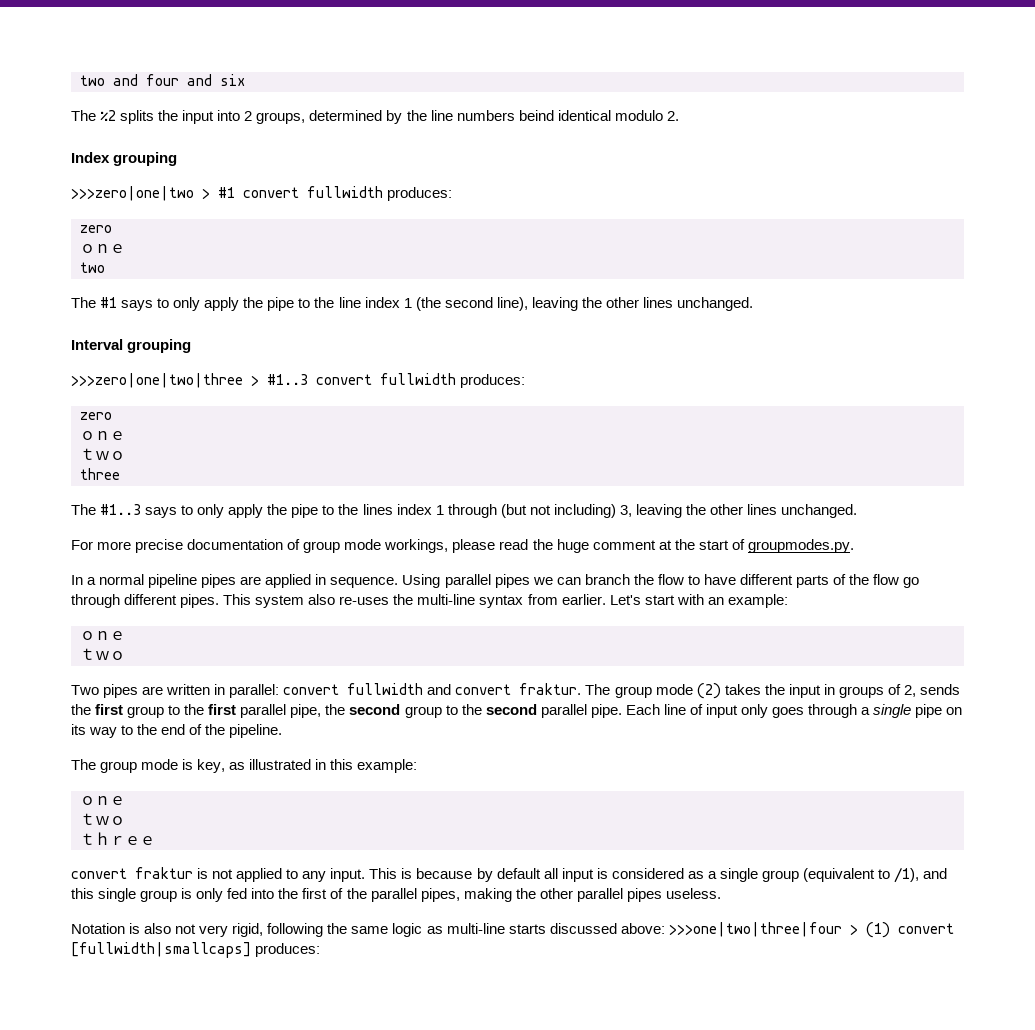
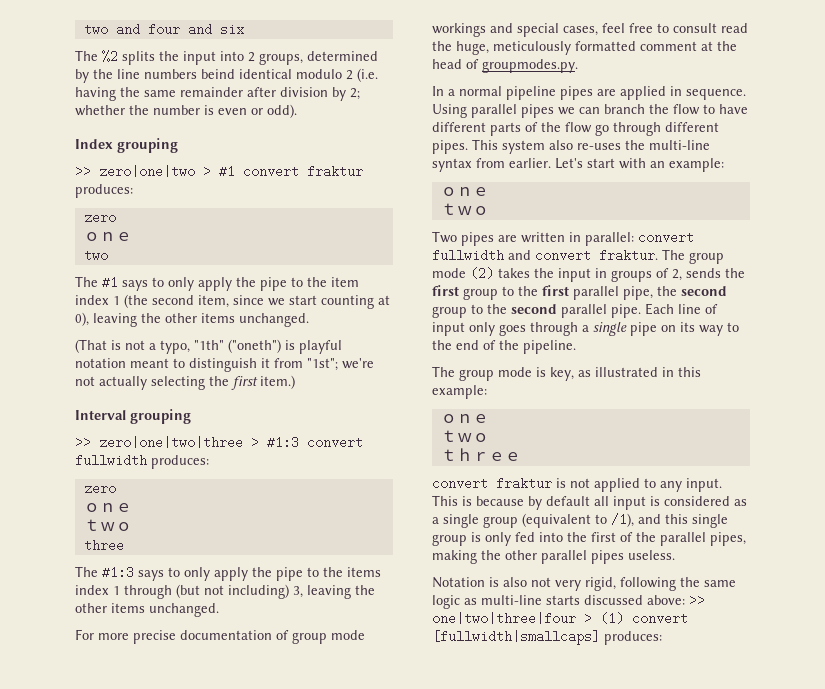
- The %2 splits the input into 2 groups, determined by the line numbers beind identical modulo 2.
+ The %2 splits the input into 2 groups, determined by the line numbers beind identical modulo 2 (i.e. having the same remainder after division by 2; whether the number is even or odd).
- >>>zero|one|two > #1 convert fullwidth produces:
+ >> zero|one|two > #1 convert fraktur produces:
- The #1 says to only apply the pipe to the line index 1 (the second line), leaving the other lines unchanged.
+ The #1 says to only apply the pipe to the item index 1 (the second item, since we start counting at 0), leaving the other items unchanged.
+ (That is not a typo, "1th" ("oneth") is playful notation meant to distinguish it from "1st"; we're not actually selecting the first item.)
  Interval grouping
- >>>zero|one|two|three > #1..3 convert fullwidth produces:
+ >> zero|one|two|three > #1:3 convert fullwidth produces:
- The #1..3 says to only apply the pipe to the lines index 1 through (but not including) 3, leaving the other lines unchanged.
+ The #1:3 says to only apply the pipe to the items index 1 through (but not including) 3, leaving the other items unchanged.
- For more precise documentation of group mode workings, please read the huge comment at the start of groupmodes.py.
+ For more precise documentation of group mode workings and special cases, feel free to consult read the huge, meticulously formatted comment at the head of groupmodes.py.
- Notation is also not very rigid, following the same logic as multi-line starts discussed above: >>>one|two|three|four > (1) convert [fullwidth|smallcaps] produces:
+ Notation is also not very rigid, following the same logic as multi-line starts discussed above: >> one|two|three|four > (1) convert [fullwidth|smallcaps] produces:

